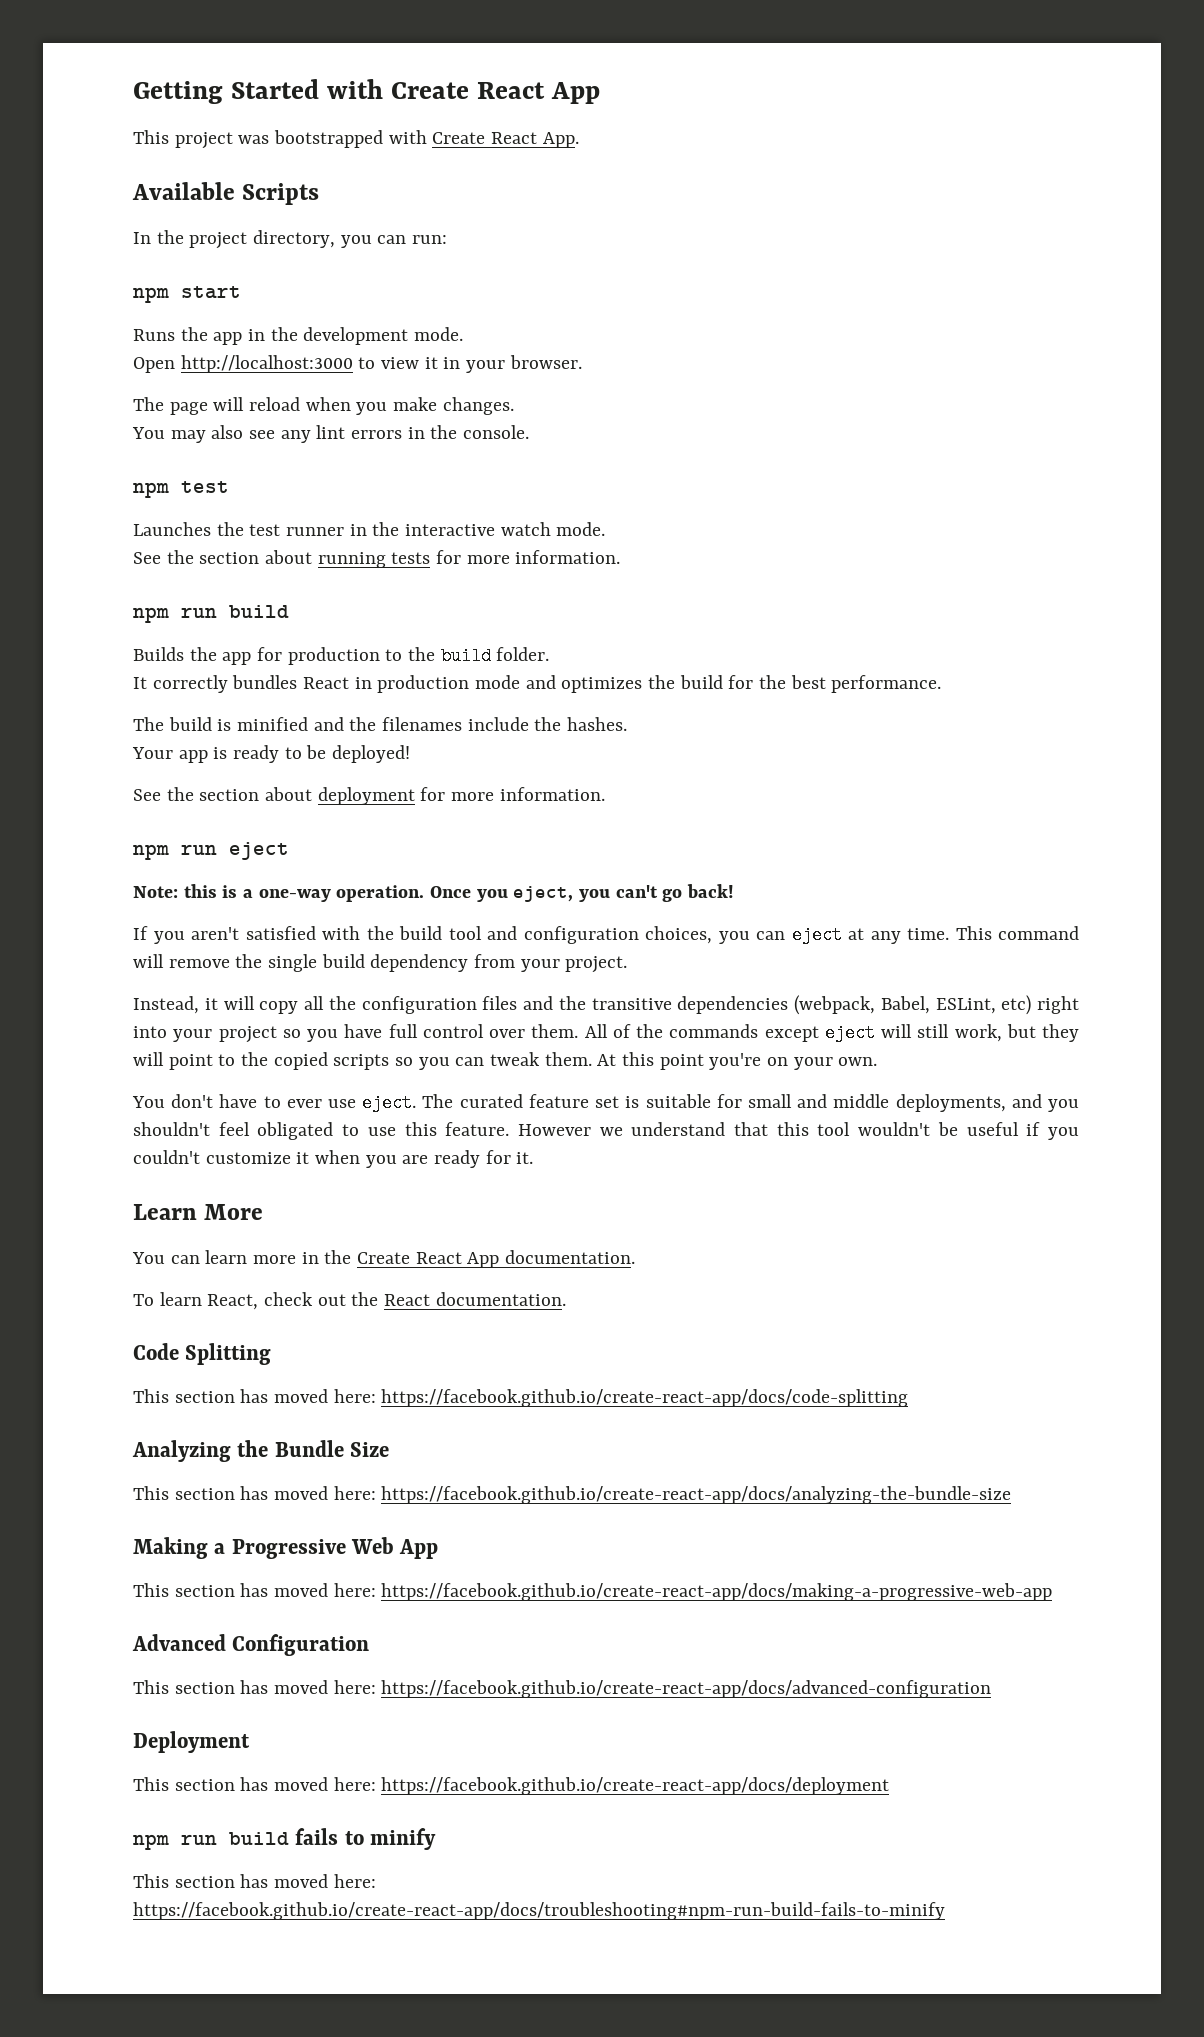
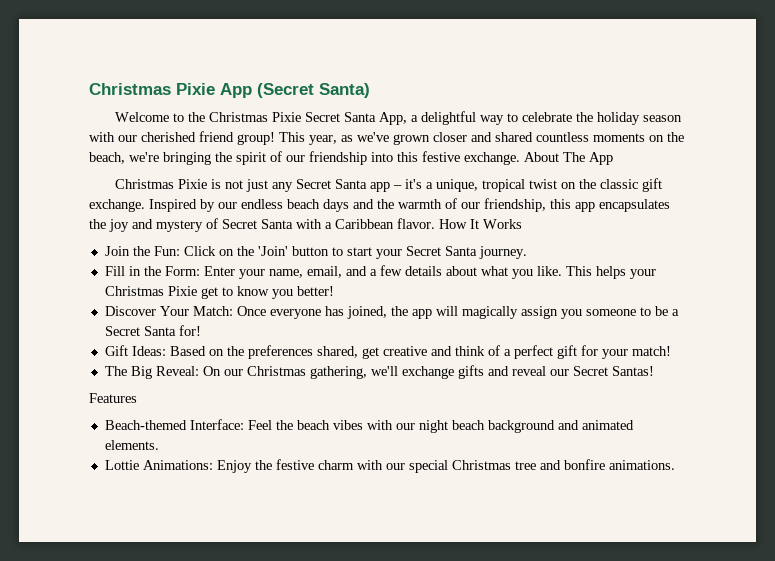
- Getting Started with Create React App
- This project was bootstrapped with Create React App.
- Available Scripts
- In the project directory, you can run:
- npm start
- Runs the app in the development mode.
- Open http://localhost:3000 to view it in your browser.
- The page will reload when you make changes.
- You may also see any lint errors in the console.
- npm test
- Launches the test runner in the interactive watch mode.
- See the section about running tests for more information.
- npm run build
- Builds the app for production to the build folder.
- It correctly bundles React in production mode and optimizes the build for the best performance.
- The build is minified and the filenames include the hashes.
- Your app is ready to be deployed!
- See the section about deployment for more information.
- npm run eject
- Note: this is a one-way operation. Once you eject, you can't go back!
- If you aren't satisfied with the build tool and configuration choices, you can eject at any time. This command will remove the single build dependency from your project.
- Instead, it will copy all the configuration files and the transitive dependencies (webpack, Babel, ESLint, etc) right into your project so you have full control over them. All of the commands except eject will still work, but they will point to the copied scripts so you can tweak them. At this point you're on your own.
- You don't have to ever use eject. The curated feature set is suitable for small and middle deployments, and you shouldn't feel obligated to use this feature. However we understand that this tool wouldn't be useful if you couldn't customize it when you are ready for it.
- Learn More
- You can learn more in the Create React App documentation.
- To learn React, check out the React documentation.
- Code Splitting
- This section has moved here: https://facebook.github.io/create-react-app/docs/code-splitting
- Analyzing the Bundle Size
- This section has moved here: https://facebook.github.io/create-react-app/docs/analyzing-the-bundle-size
- Making a Progressive Web App
- This section has moved here: https://facebook.github.io/create-react-app/docs/making-a-progressive-web-app
- Advanced Configuration
- This section has moved here: https://facebook.github.io/create-react-app/docs/advanced-configuration
- Deployment
- This section has moved here: https://facebook.github.io/create-react-app/docs/deployment
- npm run build fails to minify
- This section has moved here: https://facebook.github.io/create-react-app/docs/troubleshooting#npm-run-build-fails-to-minify
+ Christmas Pixie App (Secret Santa)
+ Welcome to the Christmas Pixie Secret Santa App, a delightful way to celebrate the holiday season with our cherished friend group! This year, as we've grown closer and shared countless moments on the beach, we're bringing the spirit of our friendship into this festive exchange. About The App
+ Christmas Pixie is not just any Secret Santa app – it's a unique, tropical twist on the classic gift exchange. Inspired by our endless beach days and the warmth of our friendship, this app encapsulates the joy and mystery of Secret Santa with a Caribbean flavor. How It Works
+ Join the Fun: Click on the 'Join' button to start your Secret Santa journey.
+ Fill in the Form: Enter your name, email, and a few details about what you like. This helps your Christmas Pixie get to know you better!
+ Discover Your Match: Once everyone has joined, the app will magically assign you someone to be a Secret Santa for!
+ Gift Ideas: Based on the preferences shared, get creative and think of a perfect gift for your match!
+ The Big Reveal: On our Christmas gathering, we'll exchange gifts and reveal our Secret Santas!
+ Features
+ Beach-themed Interface: Feel the beach vibes with our night beach background and animated elements.
+ Lottie Animations: Enjoy the festive charm with our special Christmas tree and bonfire animations.

